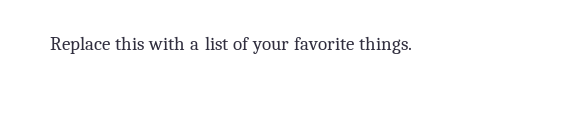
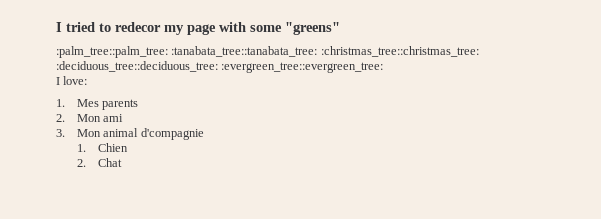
- Replace this with a list of your favorite things.
+ I tried to redecor my page with some "greens"
+ :palm_tree::palm_tree: :tanabata_tree::tanabata_tree: :christmas_tree::christmas_tree: :deciduous_tree::deciduous_tree: :evergreen_tree::evergreen_tree:
+ I love:
+ 1. Mes parents
+ 2. Mon ami
+ 3. Mon animal d'compagnie
+ 1. Chien
+ 2. Chat

